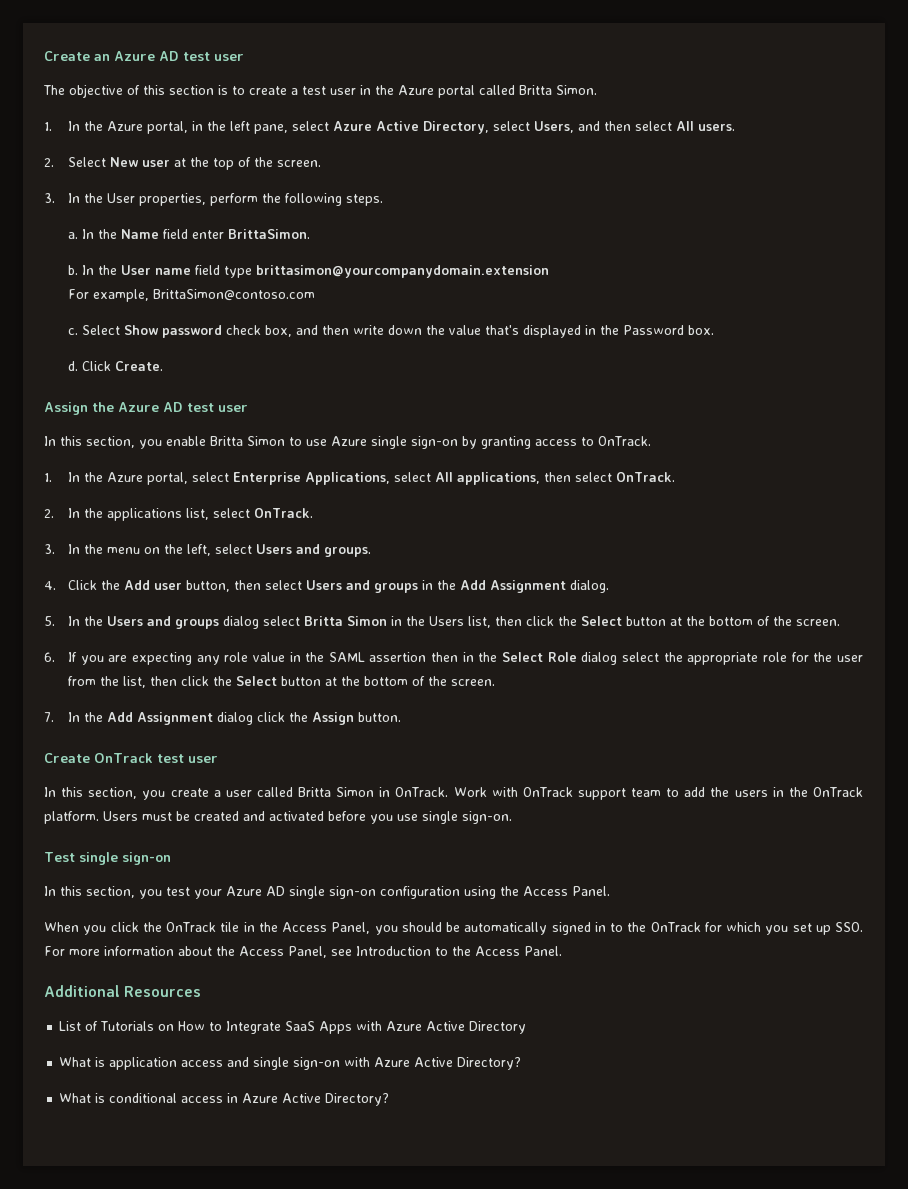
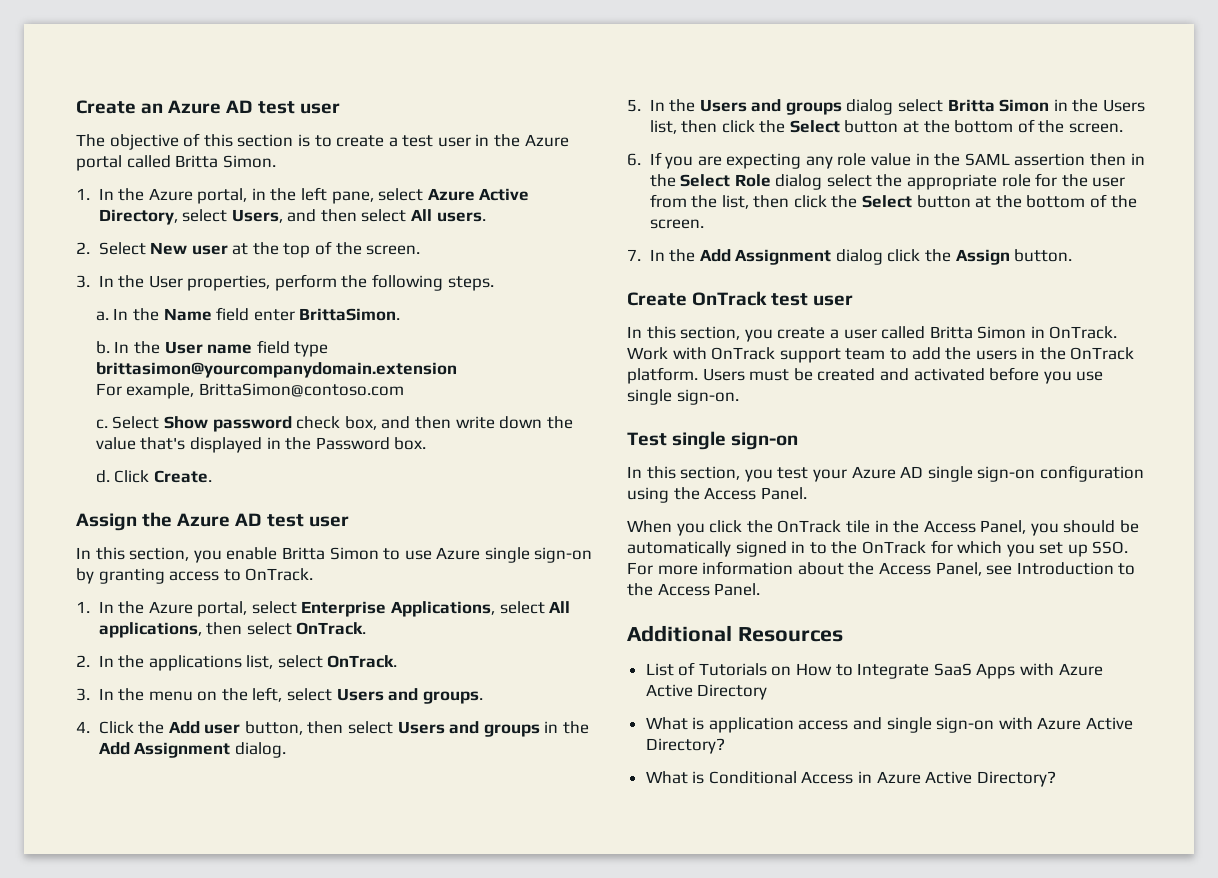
- What is conditional access in Azure Active Directory?
+ What is Conditional Access in Azure Active Directory?

